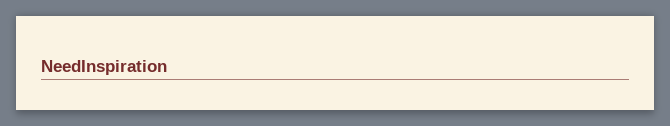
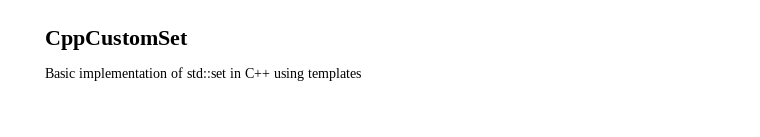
- NeedInspiration
+ CppCustomSet
+ Basic implementation of std::set in C++ using templates

